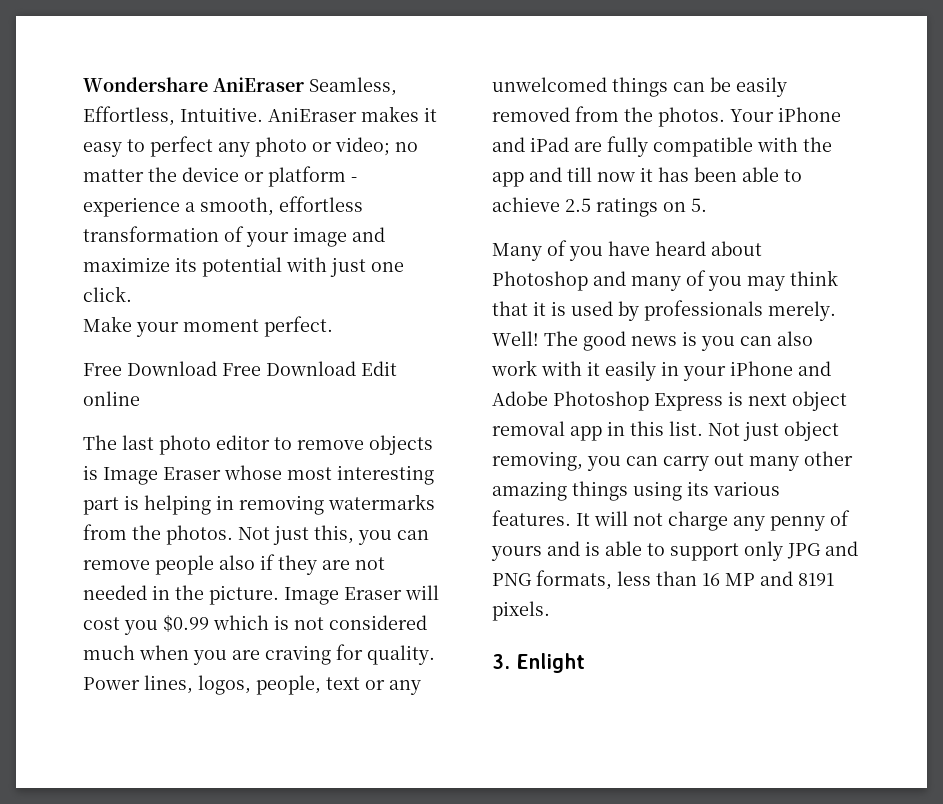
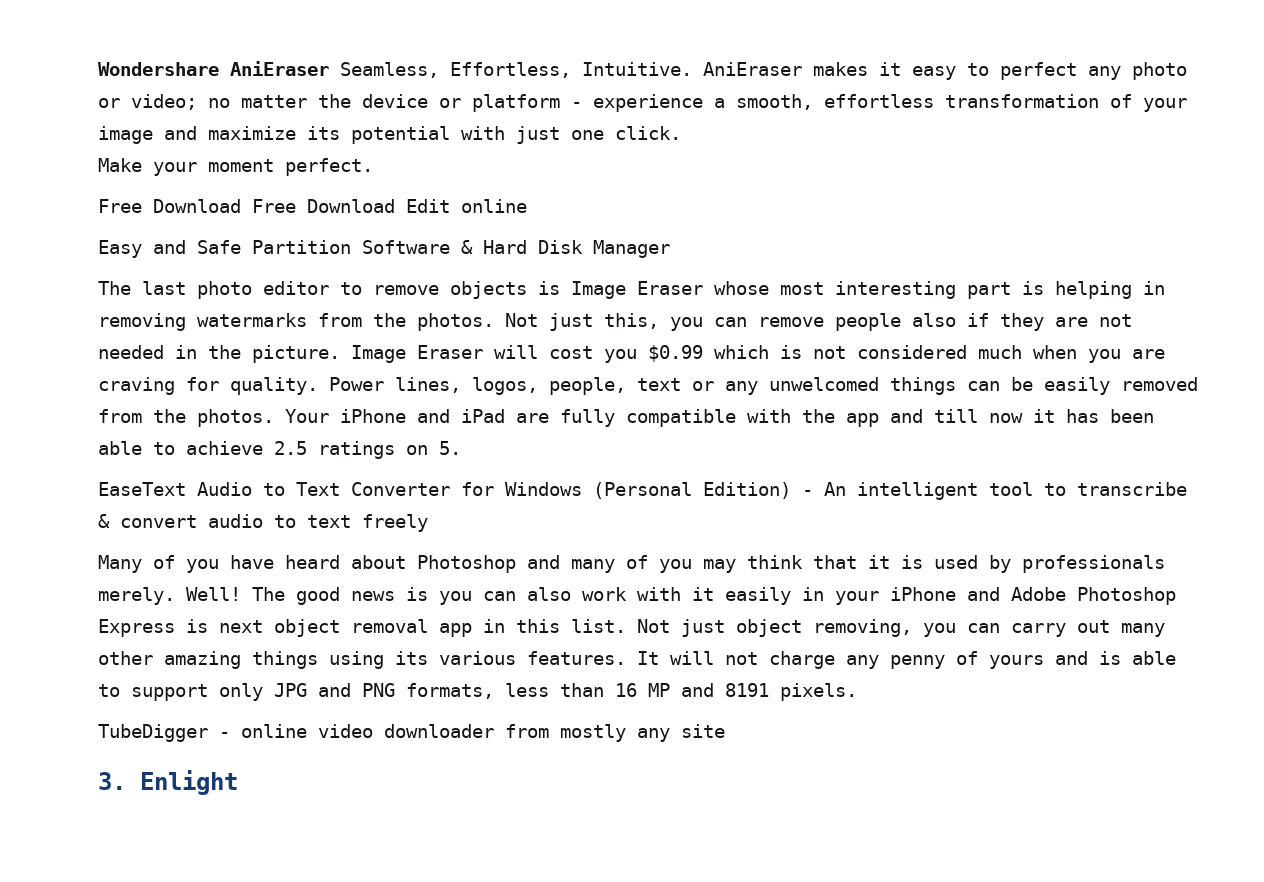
+ Easy and Safe Partition Software & Hard Disk Manager
+ EaseText Audio to Text Converter for Windows (Personal Edition) - An intelligent tool to transcribe & convert audio to text freely
+ TubeDigger - online video downloader from mostly any site

